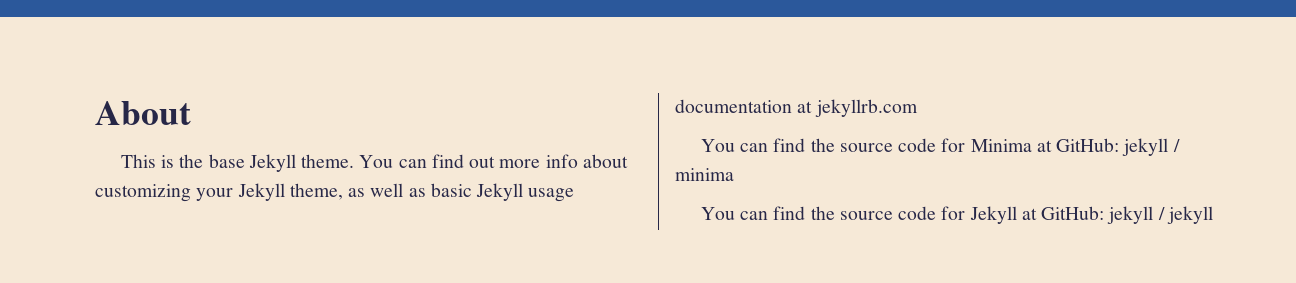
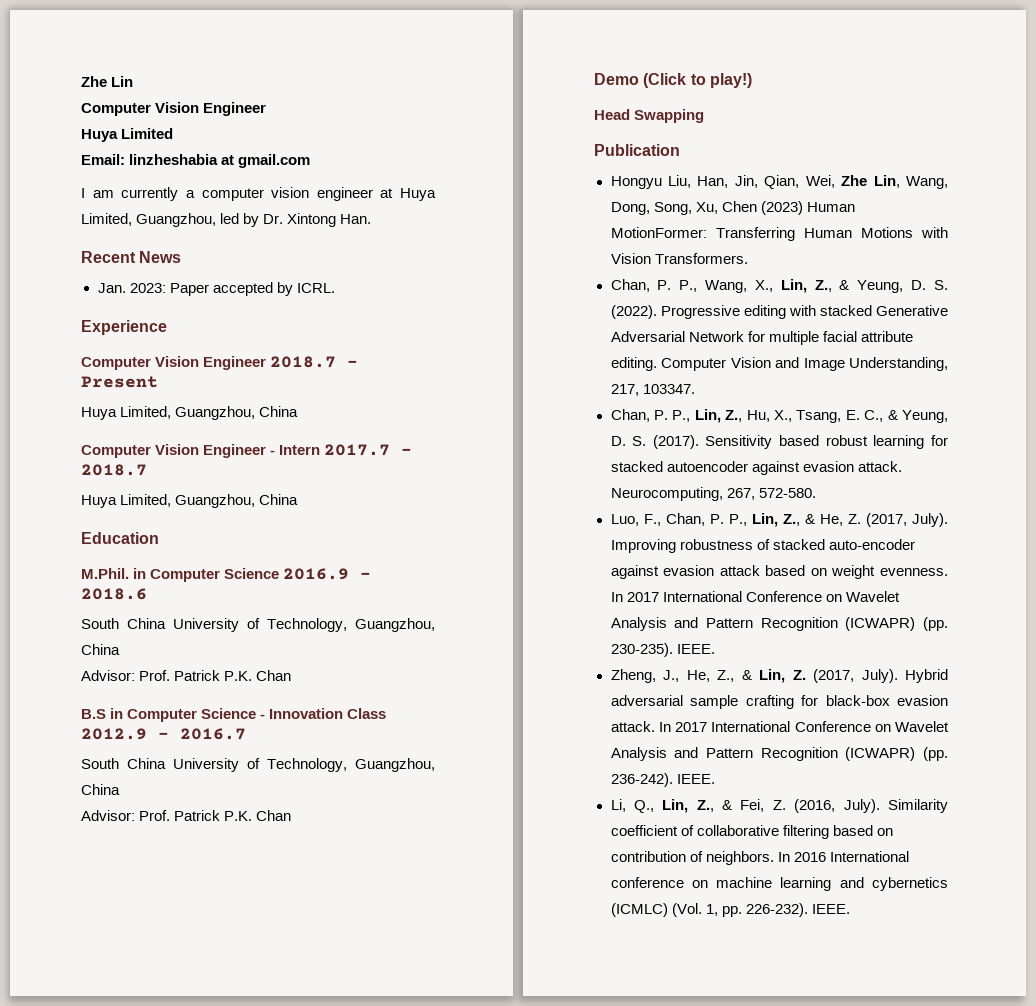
- About
- This is the base Jekyll theme. You can find out more info about customizing your Jekyll theme, as well as basic Jekyll usage documentation at jekyllrb.com
- You can find the source code for Minima at GitHub: jekyll / minima
- You can find the source code for Jekyll at GitHub: jekyll / jekyll
+ Zhe Lin
+ Computer Vision Engineer
+ Huya Limited
+ Email: linzheshabia at gmail.com
+ I am currently a computer vision engineer at Huya Limited, Guangzhou, led by Dr. Xintong Han.
+ Recent News
+ Jan. 2023: Paper accepted by ICRL.
+ Experience
+ Computer Vision Engineer 2018.7 - Present
+ Huya Limited, Guangzhou, China
+ Computer Vision Engineer - Intern 2017.7 - 2018.7
+ Huya Limited, Guangzhou, China
+ Education
+ M.Phil. in Computer Science 2016.9 - 2018.6
+ South China University of Technology, Guangzhou, China
+ Advisor: Prof. Patrick P.K. Chan
+ B.S in Computer Science - Innovation Class 2012.9 - 2016.7
+ South China University of Technology, Guangzhou, China
+ Advisor: Prof. Patrick P.K. Chan
+ Demo (Click to play!)
+ Head Swapping
+ Publication
+ Hongyu Liu, Han, Jin, Qian, Wei, Zhe Lin, Wang, Dong, Song, Xu, Chen (2023) Human MotionFormer: Transferring Human Motions with Vision Transformers.
+ Chan, P. P., Wang, X., Lin, Z., & Yeung, D. S. (2022). Progressive editing with stacked Generative Adversarial Network for multiple facial attribute editing. Computer Vision and Image Understanding, 217, 103347.
+ Chan, P. P., Lin, Z., Hu, X., Tsang, E. C., & Yeung, D. S. (2017). Sensitivity based robust learning for stacked autoencoder against evasion attack. Neurocomputing, 267, 572-580.
+ Luo, F., Chan, P. P., Lin, Z., & He, Z. (2017, July). Improving robustness of stacked auto-encoder against evasion attack based on weight evenness. In 2017 International Conference on Wavelet Analysis and Pattern Recognition (ICWAPR) (pp. 230-235). IEEE.
+ Zheng, J., He, Z., & Lin, Z. (2017, July). Hybrid adversarial sample crafting for black-box evasion attack. In 2017 International Conference on Wavelet Analysis and Pattern Recognition (ICWAPR) (pp. 236-242). IEEE.
+ Li, Q., Lin, Z., & Fei, Z. (2016, July). Similarity coefficient of collaborative filtering based on contribution of neighbors. In 2016 International conference on machine learning and cybernetics (ICMLC) (Vol. 1, pp. 226-232). IEEE.

